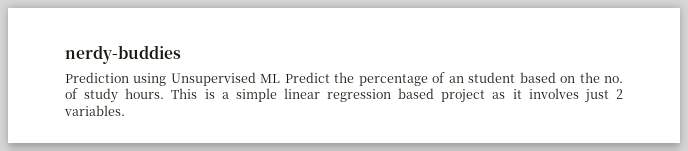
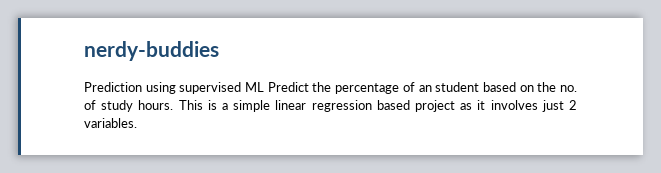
- Prediction using Unsupervised ML Predict the percentage of an student based on the no. of study hours.
+ Prediction using supervised ML Predict the percentage of an student based on the no. of study hours.

